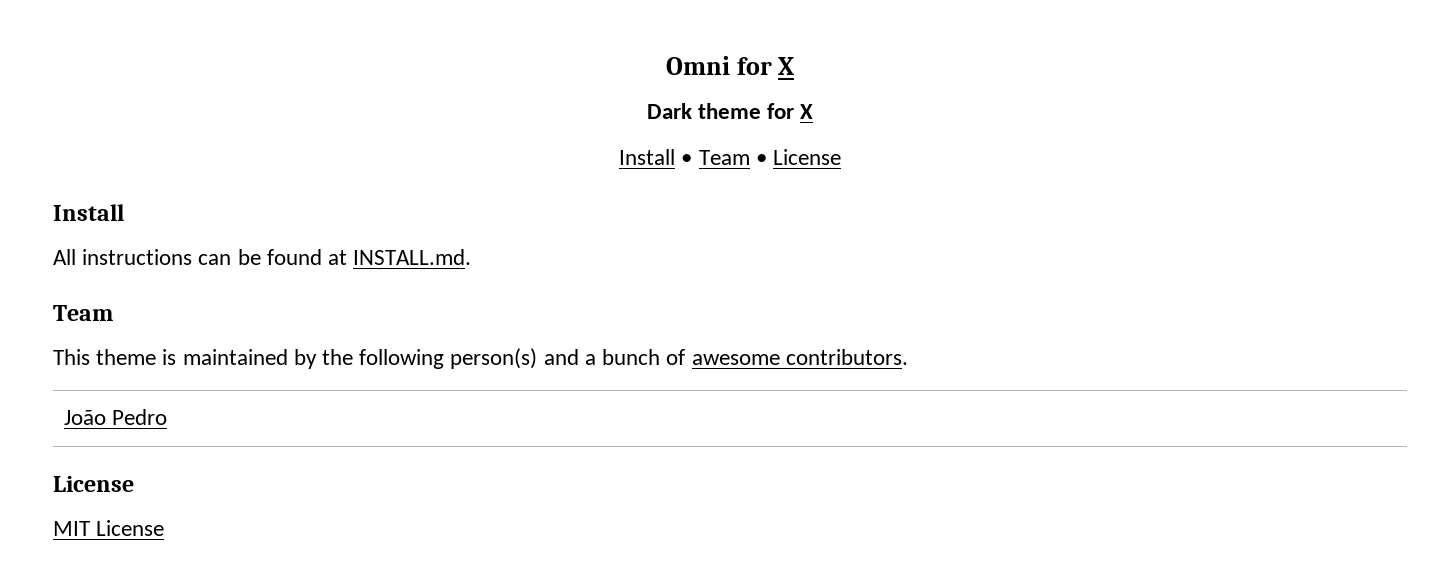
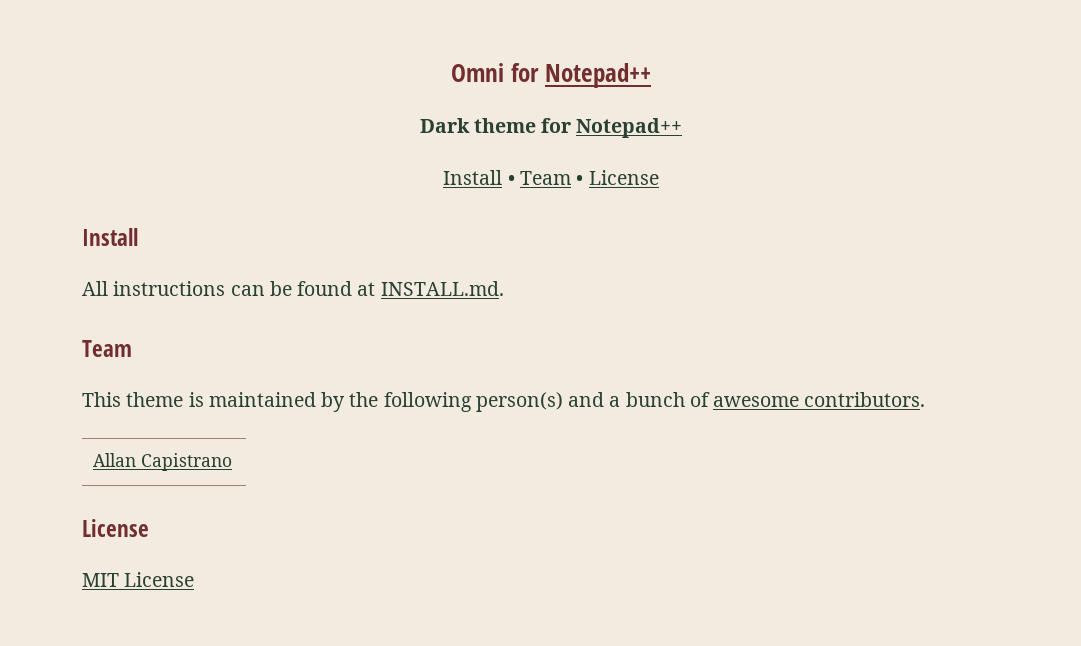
- Omni for X
+ Omni for Notepad++
- Dark theme for X
+ Dark theme for Notepad++
- João Pedro
+ Allan Capistrano

